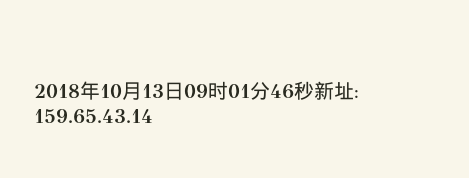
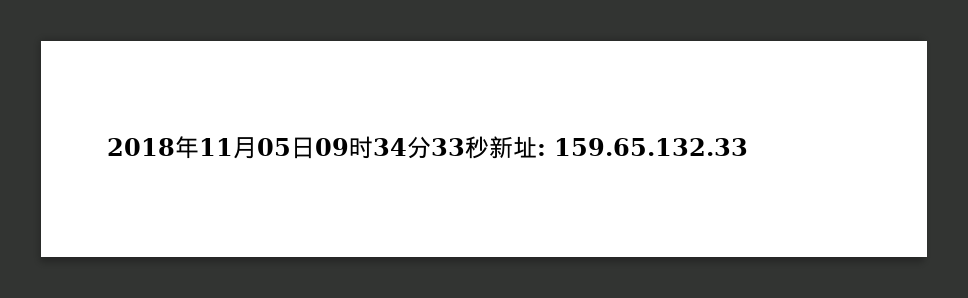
- 2018年10月13日09时01分46秒新址: 159.65.43.14
+ 2018年11月05日09时34分33秒新址: 159.65.132.33

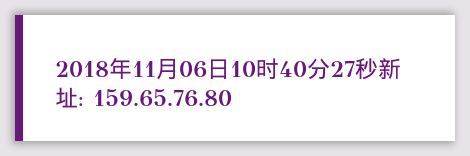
- 2018年11月05日09时34分33秒新址: 159.65.132.33
+ 2018年11月06日10时40分27秒新址: 159.65.76.80

